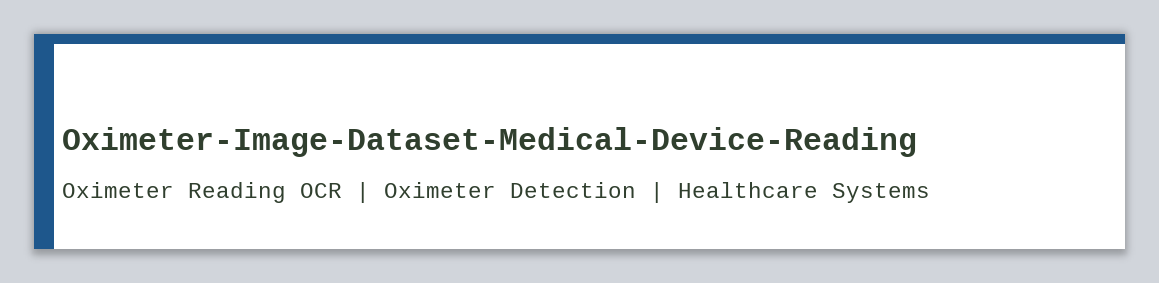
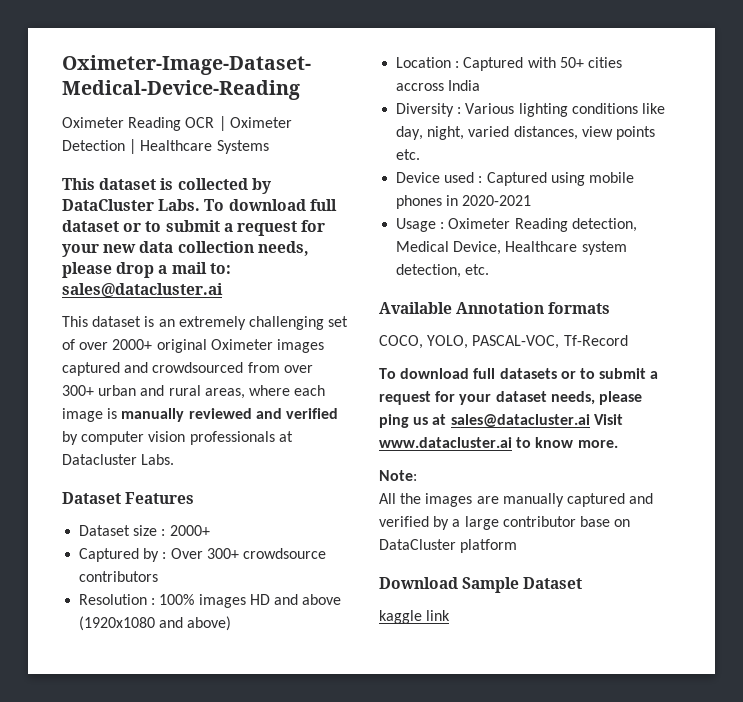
+ This dataset is collected by DataCluster Labs. To download full dataset or to submit a request for your new data collection needs, please drop a mail to: sales@datacluster.ai
+ This dataset is an extremely challenging set of over 2000+ original Oximeter images captured and crowdsourced from over 300+ urban and rural areas, where each image is manually reviewed and verified by computer vision professionals at Datacluster Labs.
+ Dataset Features
+ Dataset size : 2000+
+ Captured by : Over 300+ crowdsource contributors
+ Resolution : 100% images HD and above (1920x1080 and above)
+ Location : Captured with 50+ cities accross India
+ Diversity : Various lighting conditions like day, night, varied distances, view points etc.
+ Device used : Captured using mobile phones in 2020-2021
+ Usage : Oximeter Reading detection, Medical Device, Healthcare system detection, etc.
+ Available Annotation formats
+ COCO, YOLO, PASCAL-VOC, Tf-Record
+ To download full datasets or to submit a request for your dataset needs, please ping us at sales@datacluster.ai Visit www.datacluster.ai to know more.
+ Note:
+ All the images are manually captured and verified by a large contributor base on DataCluster platform
+ Download Sample Dataset
+ kaggle link

